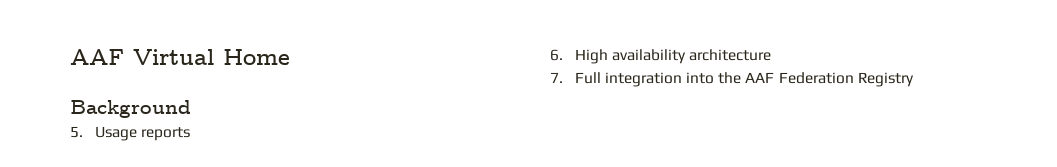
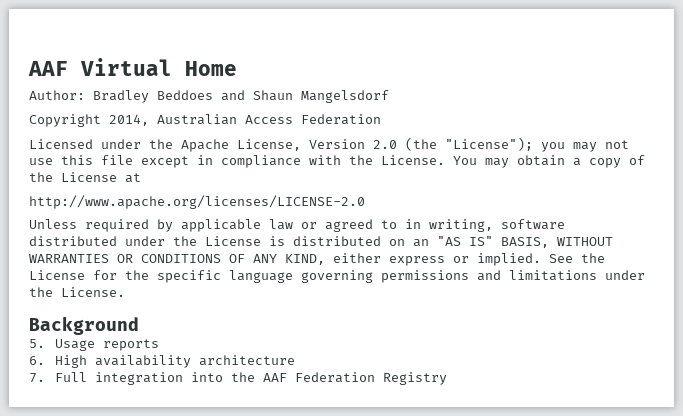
+ Author: Bradley Beddoes and Shaun Mangelsdorf
+ Copyright 2014, Australian Access Federation
+ Licensed under the Apache License, Version 2.0 (the "License"); you may not use this file except in compliance with the License. You may obtain a copy of the License at
+ http://www.apache.org/licenses/LICENSE-2.0
+ Unless required by applicable law or agreed to in writing, software distributed under the License is distributed on an "AS IS" BASIS, WITHOUT WARRANTIES OR CONDITIONS OF ANY KIND, either express or implied. See the License for the specific language governing permissions and limitations under the License.

